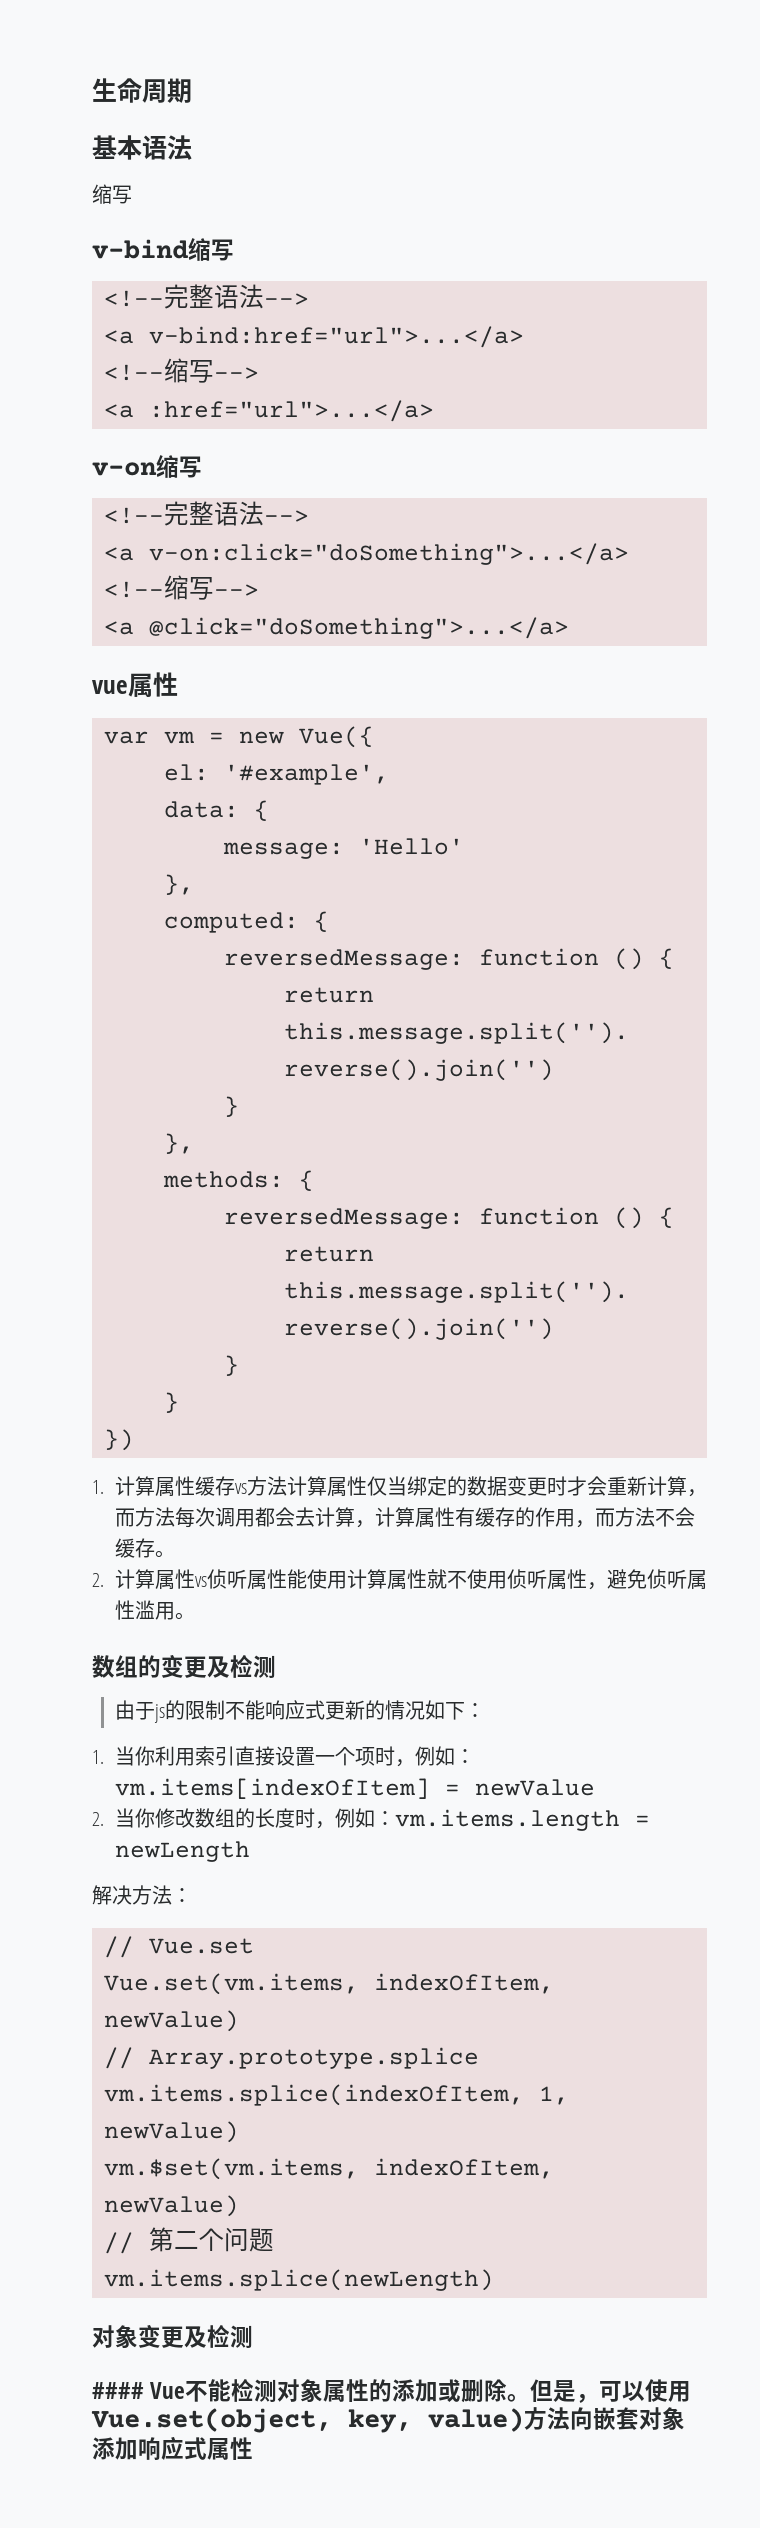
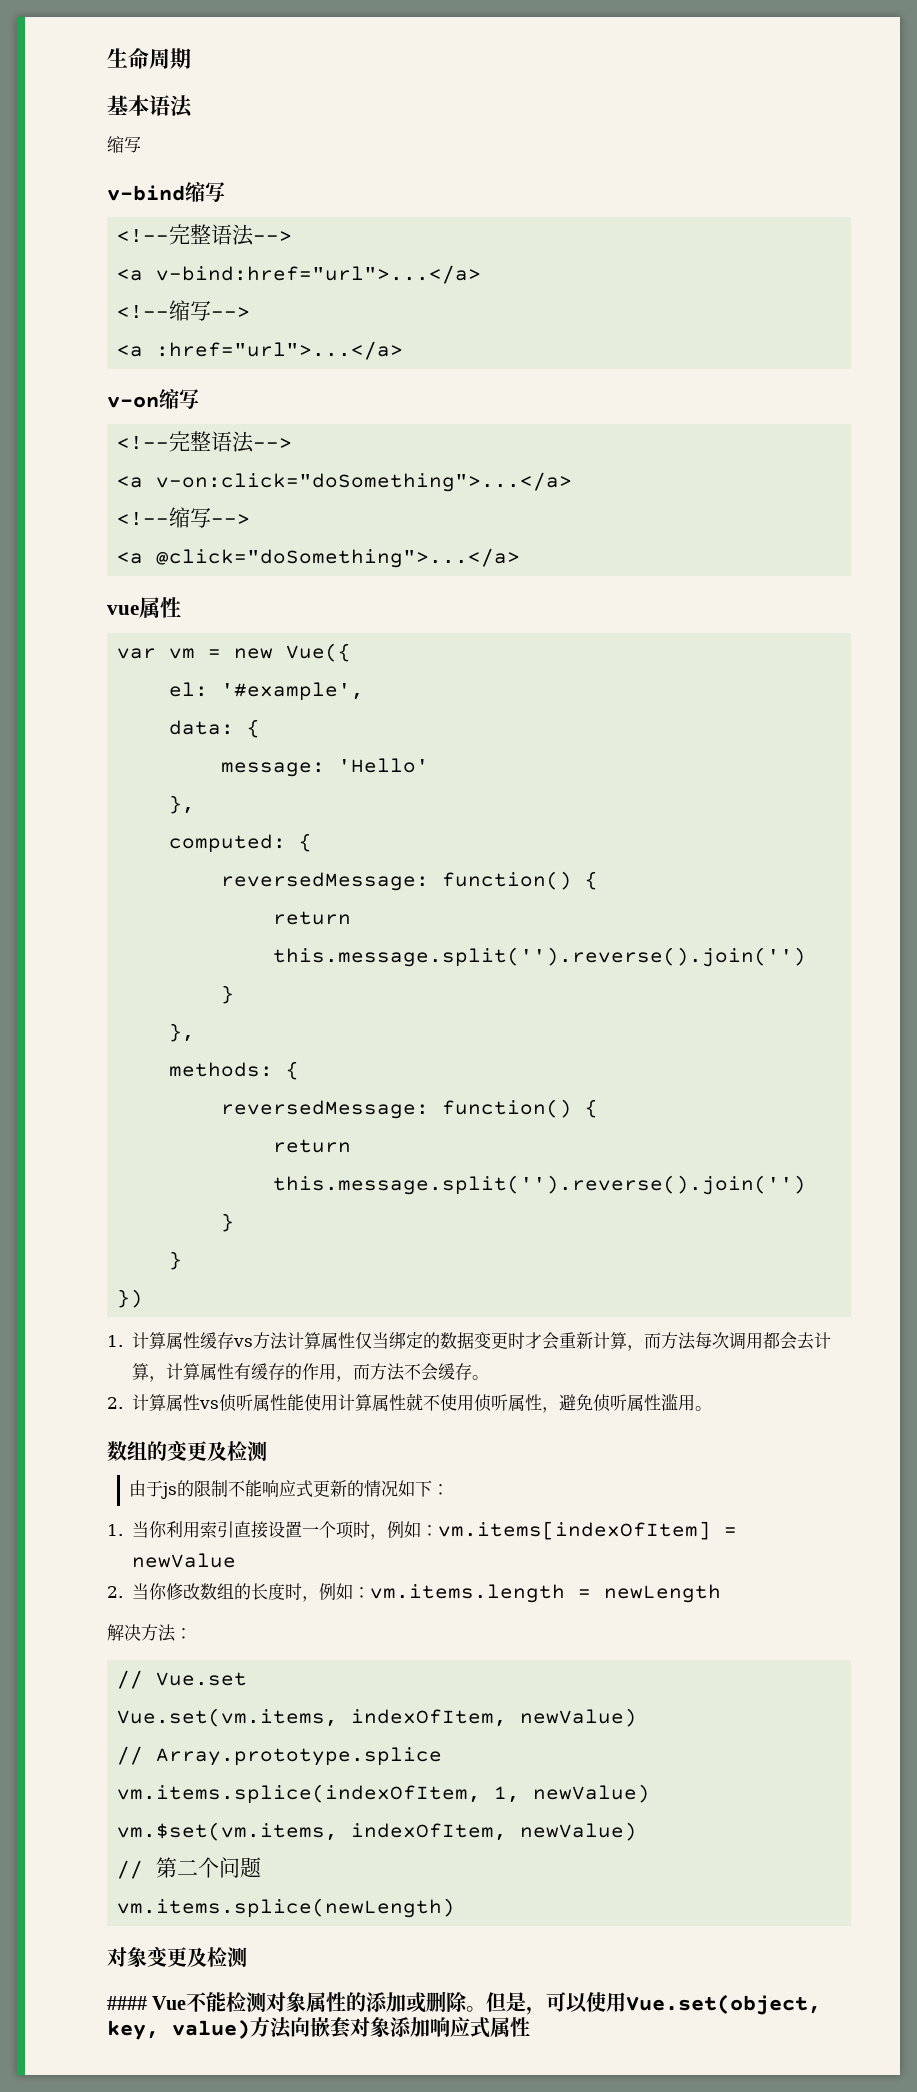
  computed: {
- reversedMessage: function () {
+ reversedMessage: function() {
  methods: {
- reversedMessage: function () {
+ reversedMessage: function() {

